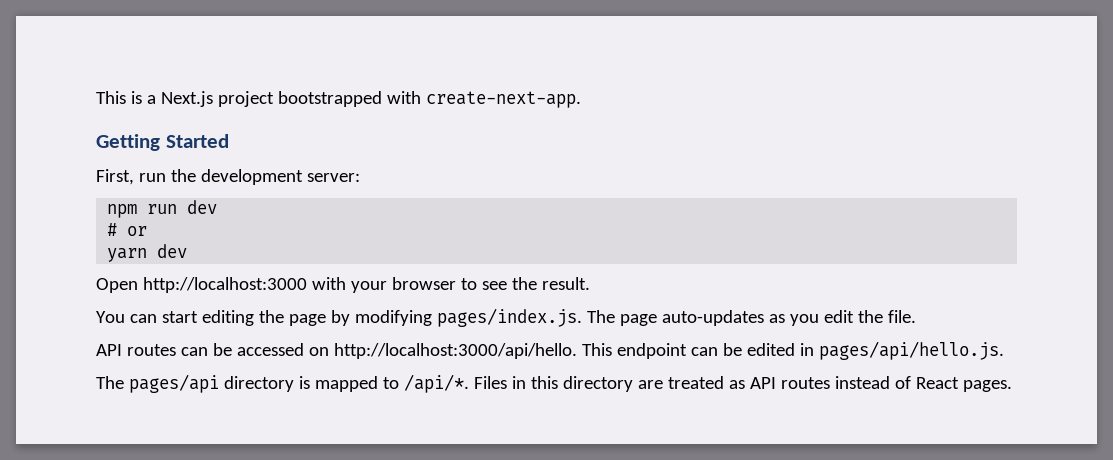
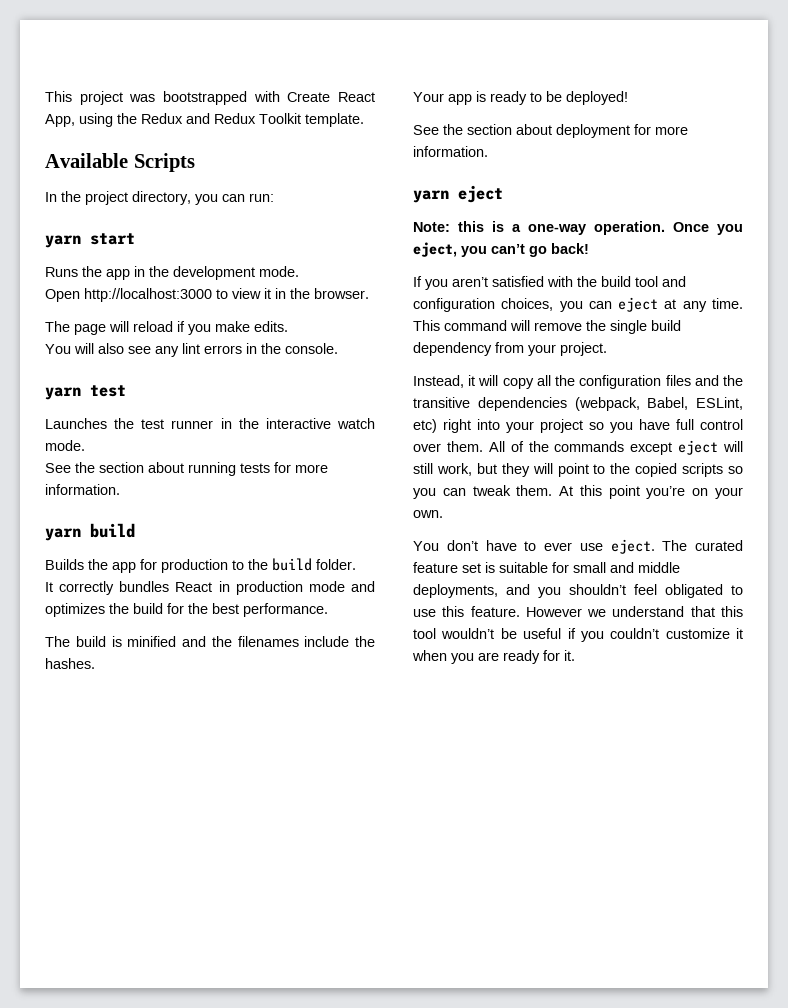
- This is a Next.js project bootstrapped with create-next-app.
- Getting Started
- First, run the development server:
- npm run dev
- # or
- yarn dev
- Open http://localhost:3000 with your browser to see the result.
- You can start editing the page by modifying pages/index.js. The page auto-updates as you edit the file.
- API routes can be accessed on http://localhost:3000/api/hello. This endpoint can be edited in pages/api/hello.js.
- The pages/api directory is mapped to /api/*. Files in this directory are treated as API routes instead of React pages.
+ This project was bootstrapped with Create React App, using the Redux and Redux Toolkit template.
+ Available Scripts
+ In the project directory, you can run:
+ yarn start
+ Runs the app in the development mode.
+ Open http://localhost:3000 to view it in the browser.
+ The page will reload if you make edits.
+ You will also see any lint errors in the console.
+ yarn test
+ Launches the test runner in the interactive watch mode.
+ See the section about running tests for more information.
+ yarn build
+ Builds the app for production to the build folder.
+ It correctly bundles React in production mode and optimizes the build for the best performance.
+ The build is minified and the filenames include the hashes.
+ Your app is ready to be deployed!
+ See the section about deployment for more information.
+ yarn eject
+ Note: this is a one-way operation. Once you eject, you can’t go back!
+ If you aren’t satisfied with the build tool and configuration choices, you can eject at any time. This command will remove the single build dependency from your project.
+ Instead, it will copy all the configuration files and the transitive dependencies (webpack, Babel, ESLint, etc) right into your project so you have full control over them. All of the commands except eject will still work, but they will point to the copied scripts so you can tweak them. At this point you’re on your own.
+ You don’t have to ever use eject. The curated feature set is suitable for small and middle deployments, and you shouldn’t feel obligated to use this feature. However we understand that this tool wouldn’t be useful if you couldn’t customize it when you are ready for it.

